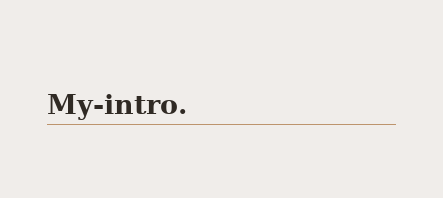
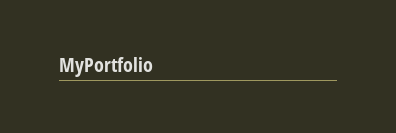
- My-intro.
+ MyPortfolio

